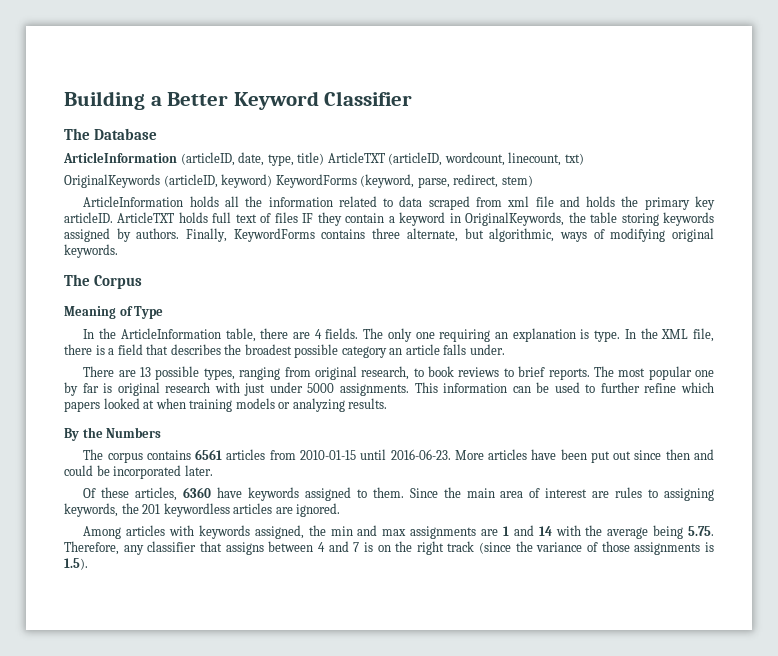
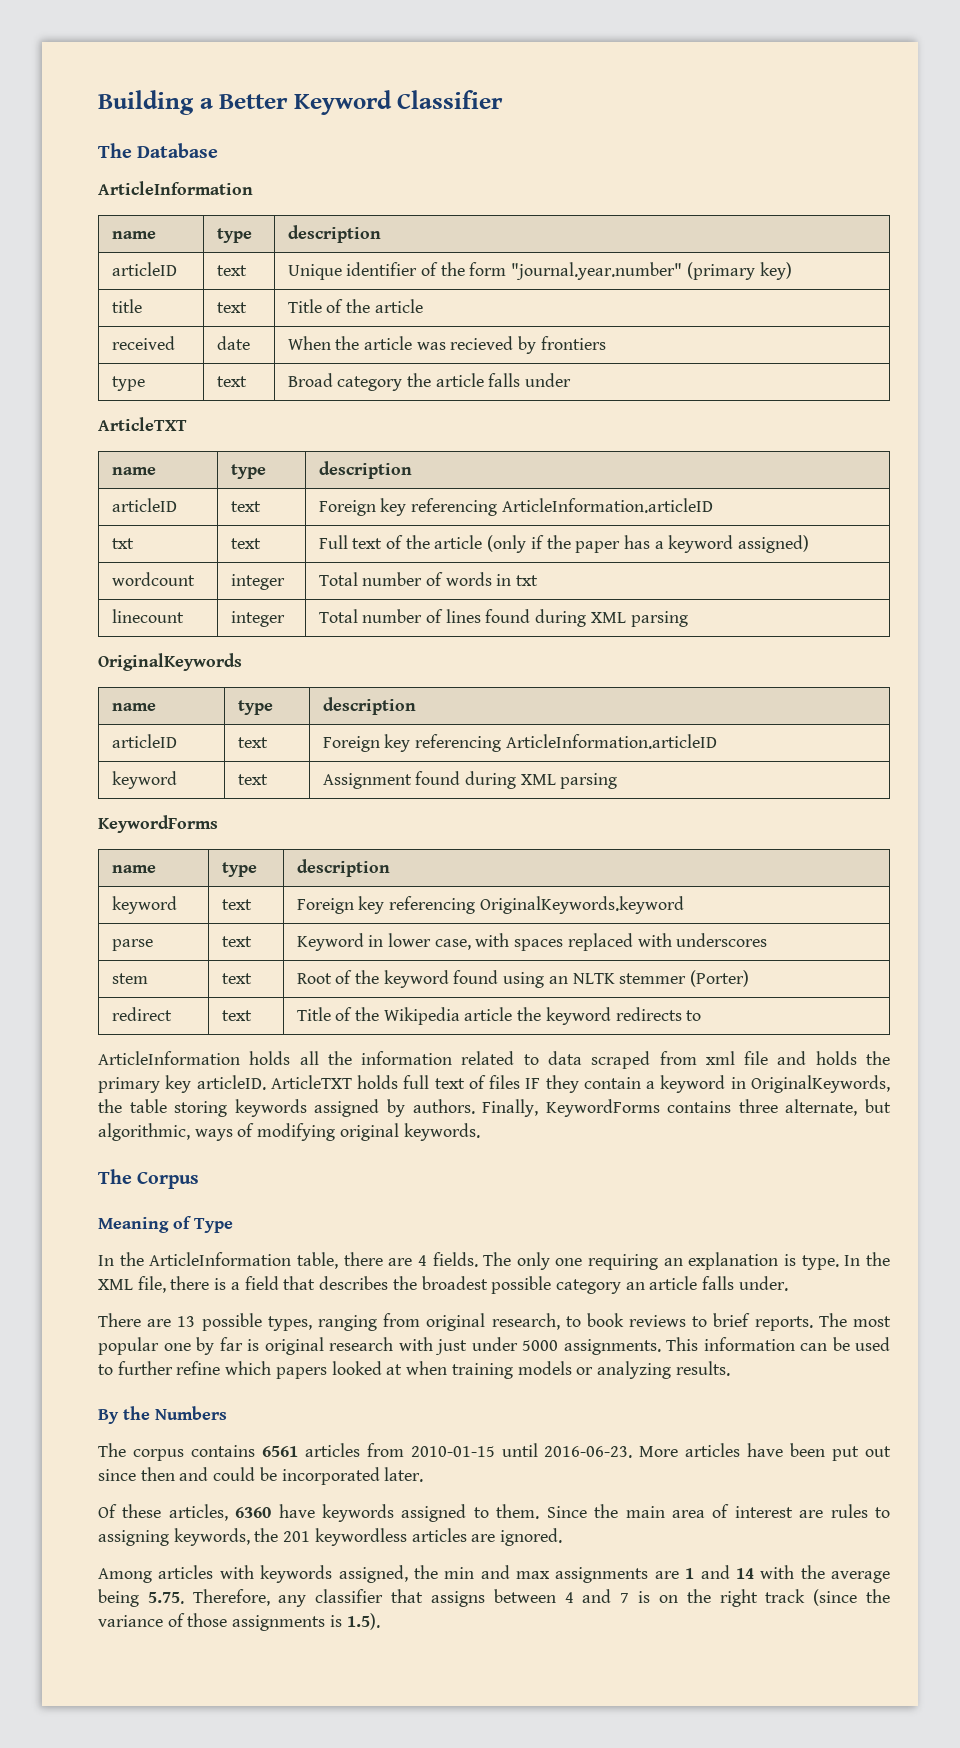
  The Database
- ArticleInformation (articleID, date, type, title) ArticleTXT (articleID, wordcount, linecount, txt)
- OriginalKeywords (articleID, keyword) KeywordForms (keyword, parse, redirect, stem)
+ ArticleInformation
+ name | type | description
+ articleID | text | Unique identifier of the form "journal.year.number" (primary key)
+ title | text | Title of the article
+ received | date | When the article was recieved by frontiers
+ type | text | Broad category the article falls under
+ ArticleTXT
+ name | type | description
+ articleID | text | Foreign key referencing ArticleInformation.articleID
+ txt | text | Full text of the article (only if the paper has a keyword assigned)
+ wordcount | integer | Total number of words in txt
+ linecount | integer | Total number of lines found during XML parsing
+ OriginalKeywords
+ name | type | description
+ articleID | text | Foreign key referencing ArticleInformation.articleID
+ keyword | text | Assignment found during XML parsing
+ KeywordForms
+ name | type | description
+ keyword | text | Foreign key referencing OriginalKeywords.keyword
+ parse | text | Keyword in lower case, with spaces replaced with underscores
+ stem | text | Root of the keyword found using an NLTK stemmer (Porter)
+ redirect | text | Title of the Wikipedia article the keyword redirects to

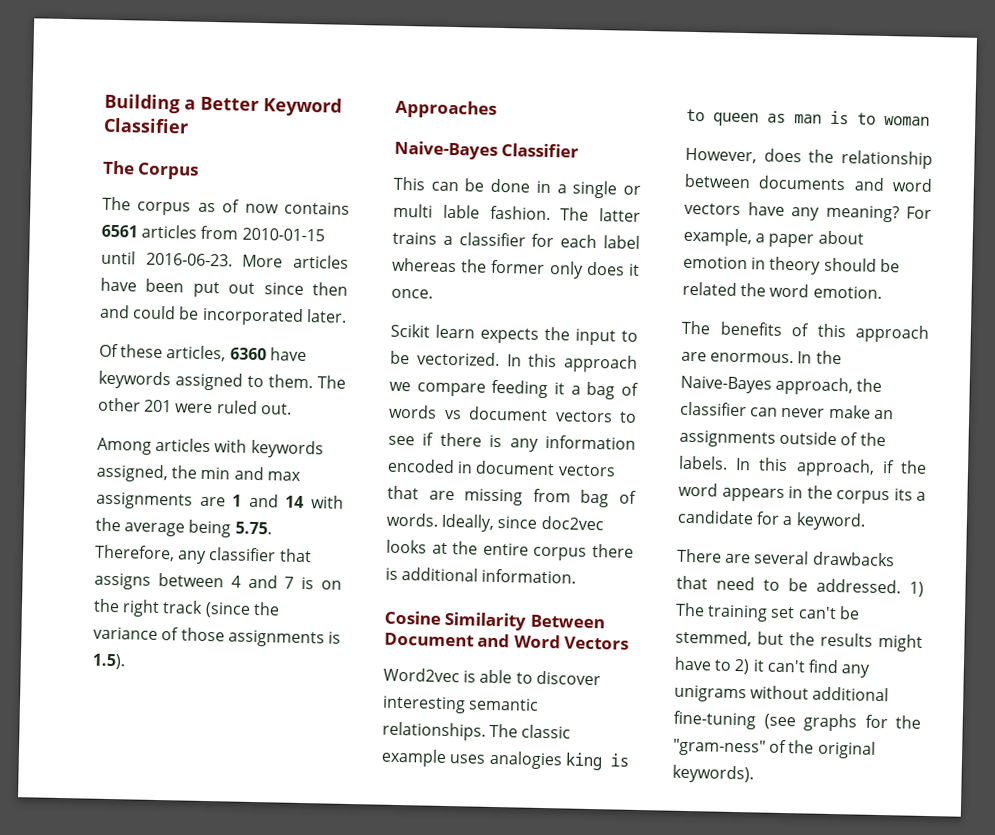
- The Database
- ArticleInformation
- name | type | description
- articleID | text | Unique identifier of the form "journal.year.number" (primary key)
- title | text | Title of the article
- received | date | When the article was recieved by frontiers
- type | text | Broad category the article falls under
- ArticleTXT
- name | type | description
- articleID | text | Foreign key referencing ArticleInformation.articleID
- txt | text | Full text of the article (only if the paper has a keyword assigned)
- wordcount | integer | Total number of words in txt
- linecount | integer | Total number of lines found during XML parsing
- OriginalKeywords
- name | type | description
- articleID | text | Foreign key referencing ArticleInformation.articleID
- keyword | text | Assignment found during XML parsing
- KeywordForms
- name | type | description
- keyword | text | Foreign key referencing OriginalKeywords.keyword
- parse | text | Keyword in lower case, with spaces replaced with underscores
- stem | text | Root of the keyword found using an NLTK stemmer (Porter)
- redirect | text | Title of the Wikipedia article the keyword redirects to
- ArticleInformation holds all the information related to data scraped from xml file and holds the primary key articleID. ArticleTXT holds full text of files IF they contain a keyword in OriginalKeywords, the table storing keywords assigned by authors. Finally, KeywordForms contains three alternate, but algorithmic, ways of modifying original keywords.
  The Corpus
- Meaning of Type
- In the ArticleInformation table, there are 4 fields. The only one requiring an explanation is type. In the XML file, there is a field that describes the broadest possible category an article falls under.
- There are 13 possible types, ranging from original research, to book reviews to brief reports. The most popular one by far is original research with just under 5000 assignments. This information can be used to further refine which papers looked at when training models or analyzing results.
- By the Numbers
- The corpus contains 6561 articles from 2010-01-15 until 2016-06-23.
+ The corpus as of now contains 6561 articles from 2010-01-15 until 2016-06-23.
- Since the main area of interest are rules to assigning keywords, the 201 keywordless articles are ignored.
+ The other 201 were ruled out.
+ Approaches
+ Naive-Bayes Classifier
+ This can be done in a single or multi lable fashion. The latter trains a classifier for each label whereas the former only does it once.
+ Scikit learn expects the input to be vectorized. In this approach we compare feeding it a bag of words vs document vectors to see if there is any information encoded in document vectors that are missing from bag of words. Ideally, since doc2vec looks at the entire corpus there is additional information.
+ Cosine Similarity Between Document and Word Vectors
+ Word2vec is able to discover interesting semantic relationships. The classic example uses analogies king is to queen as man is to woman
+ However, does the relationship between documents and word vectors have any meaning? For example, a paper about emotion in theory should be related the word emotion.
+ The benefits of this approach are enormous. In the Naive-Bayes approach, the classifier can never make an assignments outside of the labels. In this approach, if the word appears in the corpus its a candidate for a keyword.
+ There are several drawbacks that need to be addressed. 1) The training set can't be stemmed, but the results might have to 2) it can't find any unigrams without additional fine-tuning (see graphs for the "gram-ness" of the original keywords).

